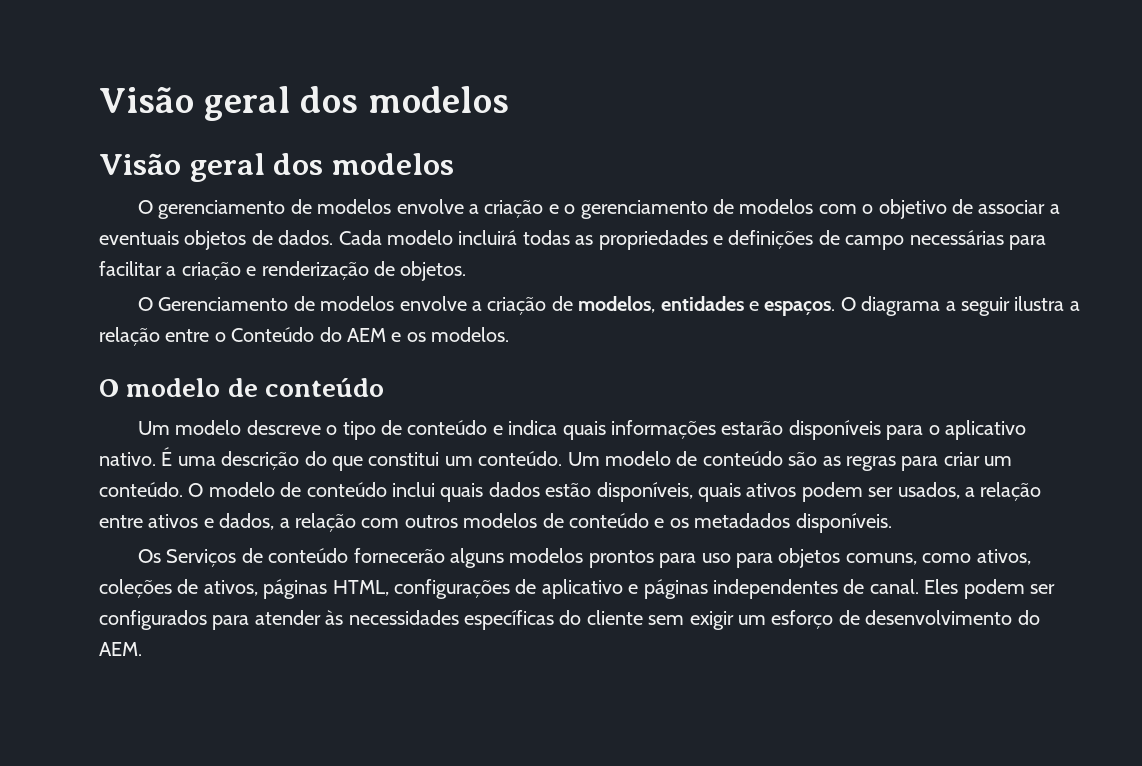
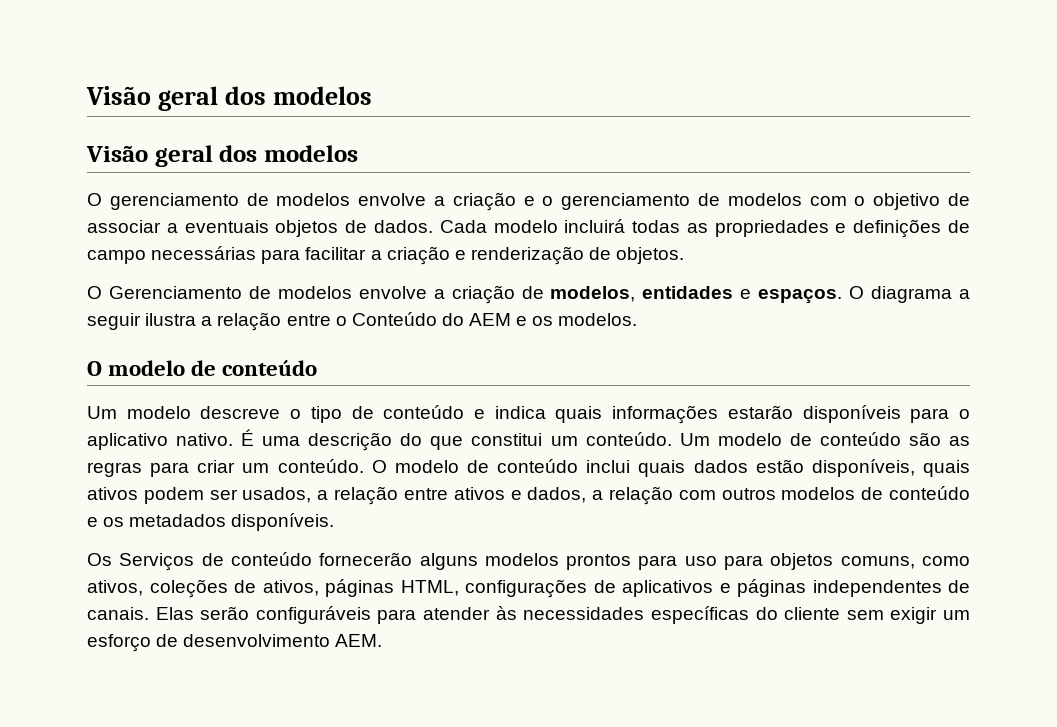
- Os Serviços de conteúdo fornecerão alguns modelos prontos para uso para objetos comuns, como ativos, coleções de ativos, páginas HTML, configurações de aplicativo e páginas independentes de canal. Eles podem ser configurados para atender às necessidades específicas do cliente sem exigir um esforço de desenvolvimento do AEM.
+ Os Serviços de conteúdo fornecerão alguns modelos prontos para uso para objetos comuns, como ativos, coleções de ativos, páginas HTML, configurações de aplicativos e páginas independentes de canais. Elas serão configuráveis para atender às necessidades específicas do cliente sem exigir um esforço de desenvolvimento AEM.

